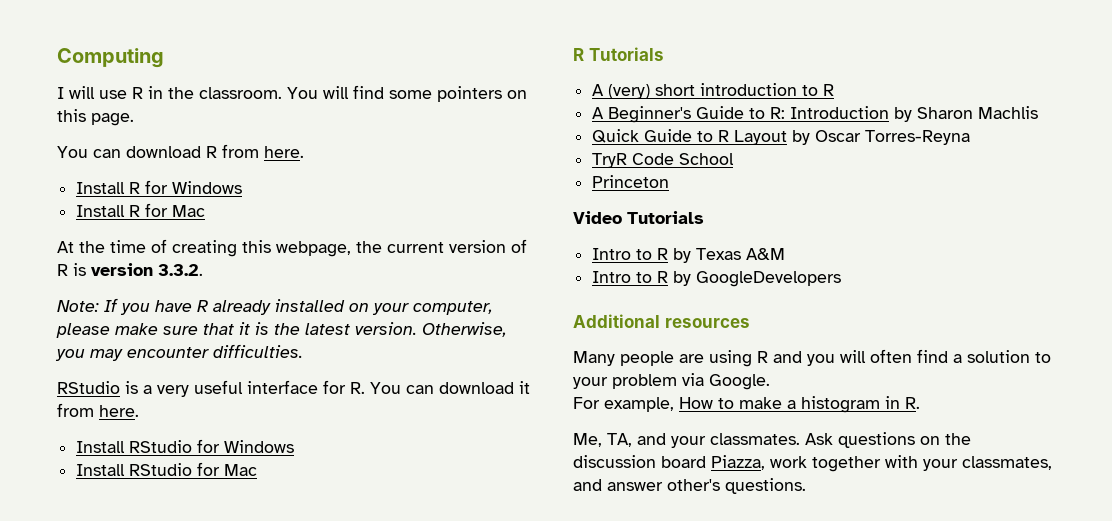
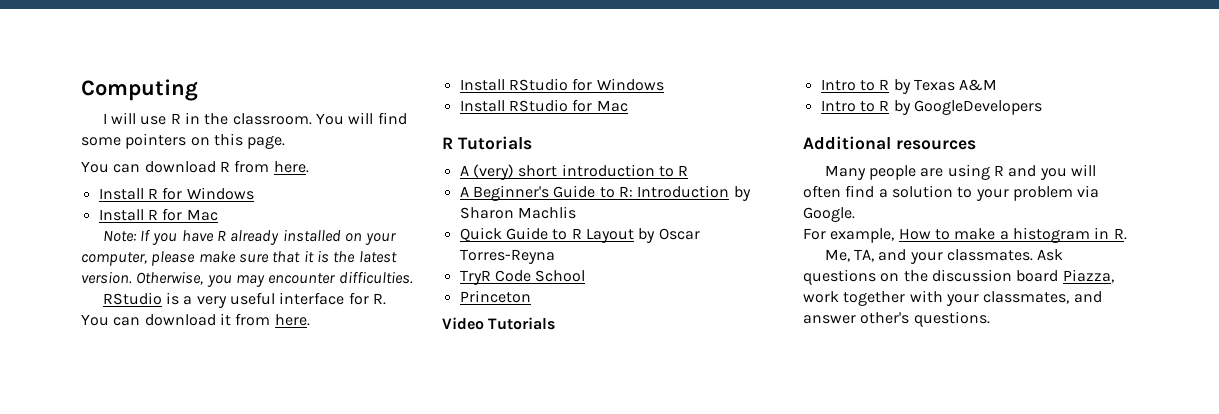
- At the time of creating this webpage, the current version of R is version 3.3.2.

